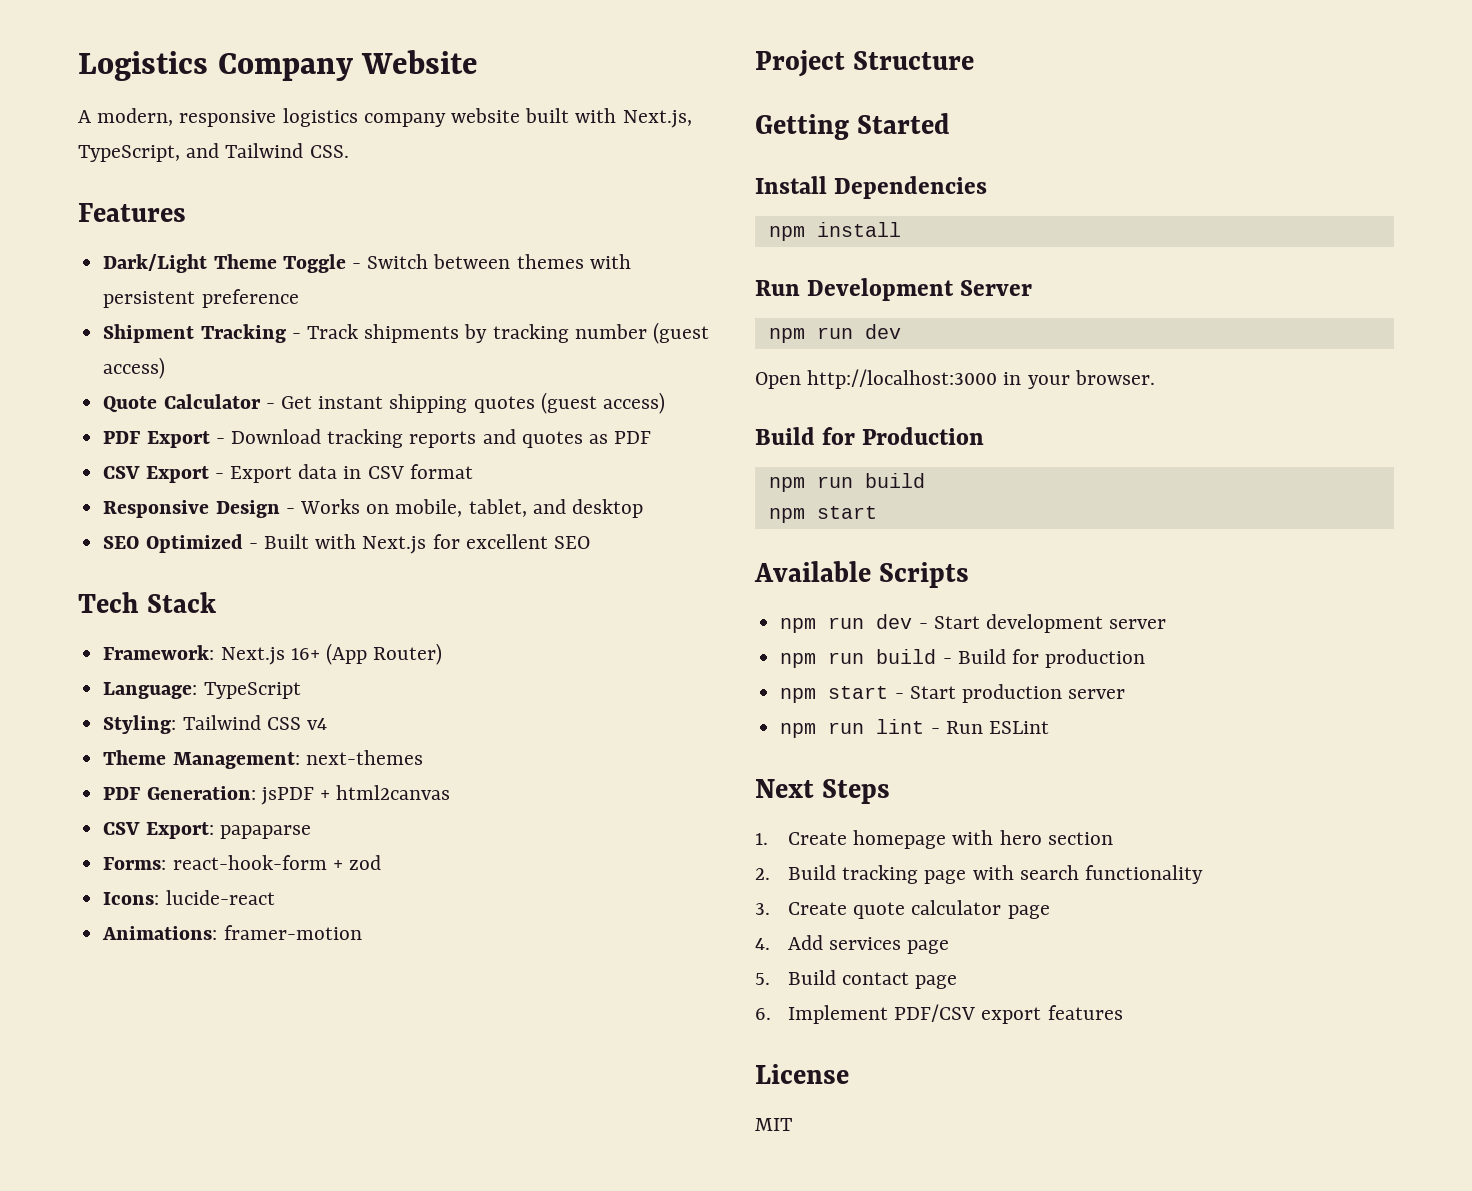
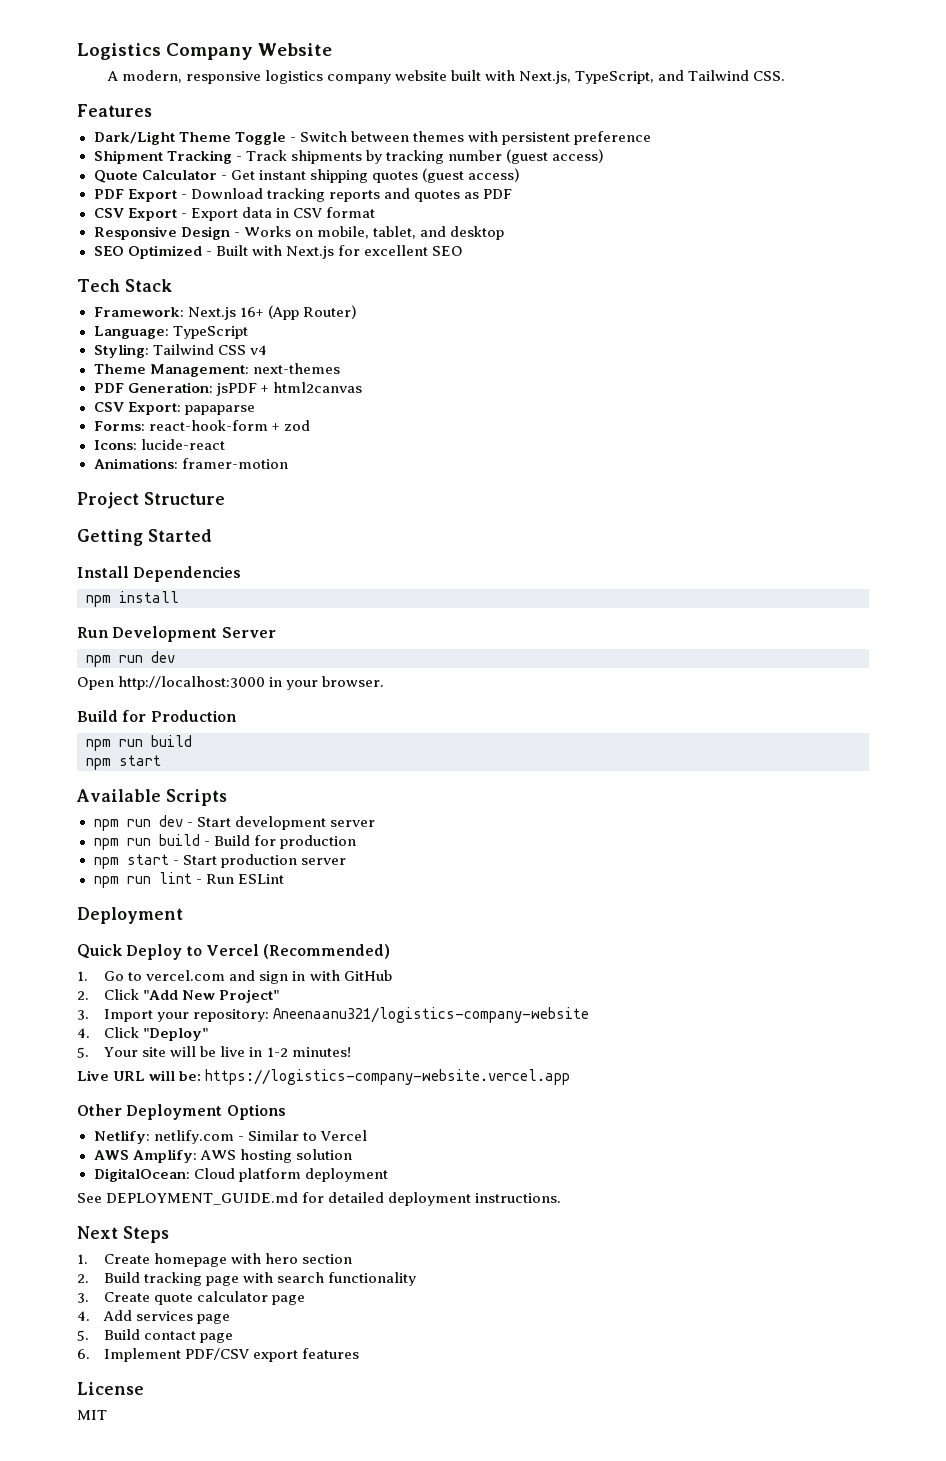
  npm run lint - Run ESLint
+ Deployment
+ Quick Deploy to Vercel (Recommended)
+ 1. Go to vercel.com and sign in with GitHub
+ 2. Click "Add New Project"
+ 3. Import your repository: Aneenaanu321/logistics-company-website
+ 4. Click "Deploy"
+ 5. Your site will be live in 1-2 minutes!
+ Live URL will be: https://logistics-company-website.vercel.app
+ Other Deployment Options
+ Netlify: netlify.com - Similar to Vercel
+ AWS Amplify: AWS hosting solution
+ DigitalOcean: Cloud platform deployment
+ See DEPLOYMENT_GUIDE.md for detailed deployment instructions.

